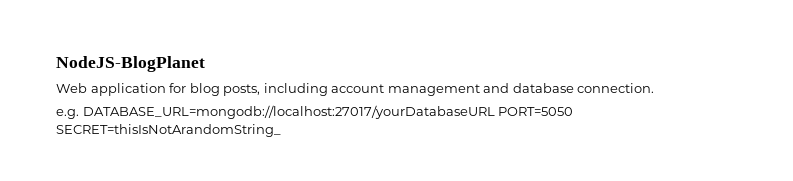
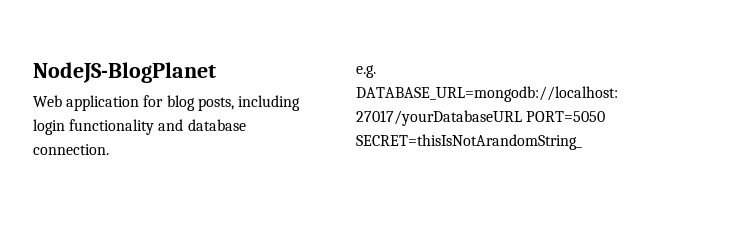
- Web application for blog posts, including account management and database connection.
+ Web application for blog posts, including login functionality and database connection.

